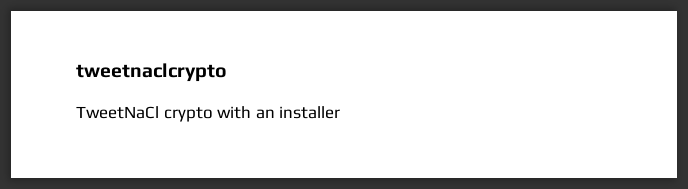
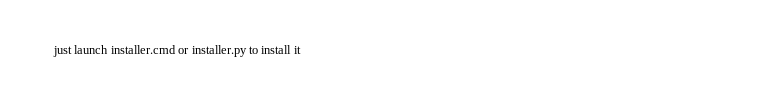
- tweetnaclcrypto
- TweetNaCl crypto with an installer
+ just launch installer.cmd or installer.py to install it

